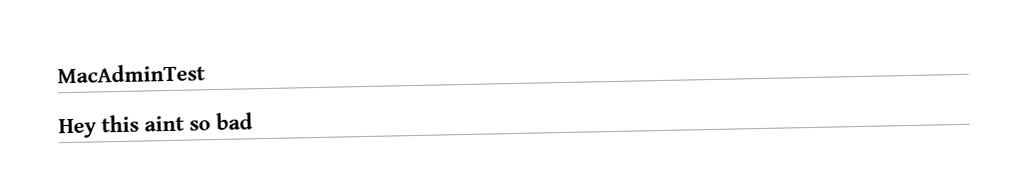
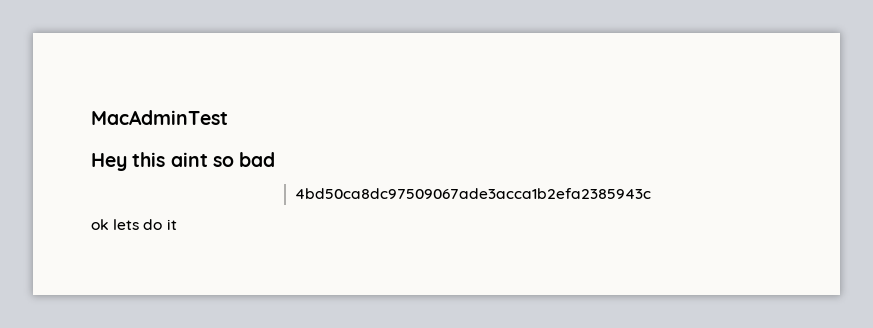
+ 4bd50ca8dc97509067ade3acca1b2efa2385943c
+ ok lets do it

